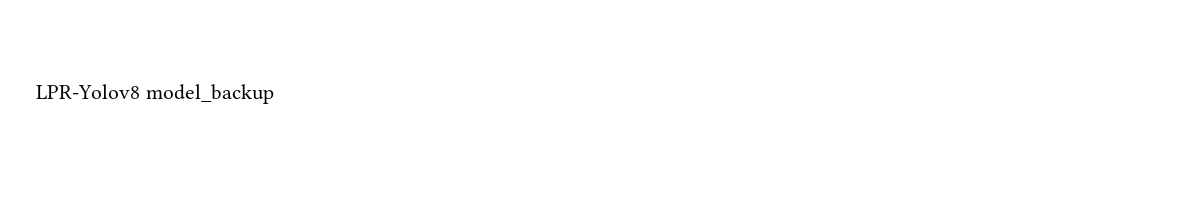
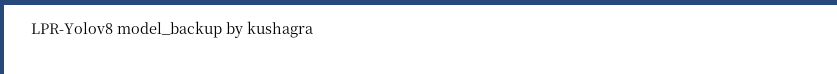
- LPR-Yolov8 model_backup
+ LPR-Yolov8 model_backup by kushagra

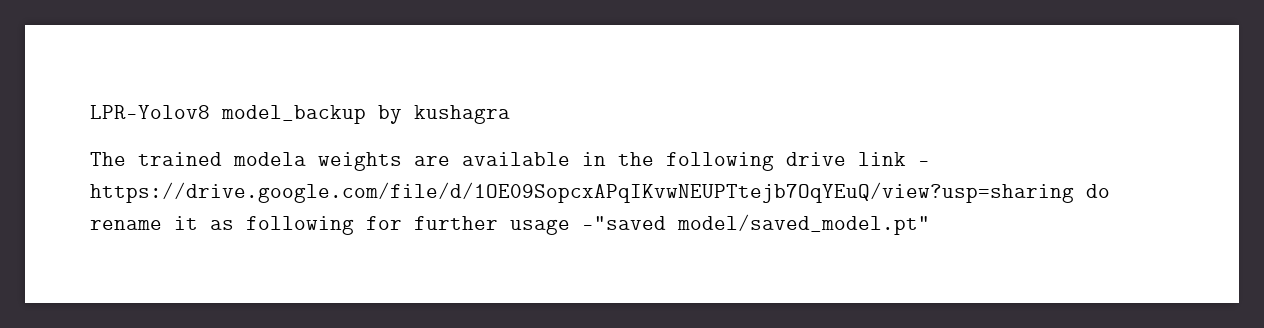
+ The trained modela weights are available in the following drive link - https://drive.google.com/file/d/1OE09SopcxAPqIKvwNEUPTtejb7OqYEuQ/view?usp=sharing do rename it as following for further usage -"saved model/saved_model.pt"

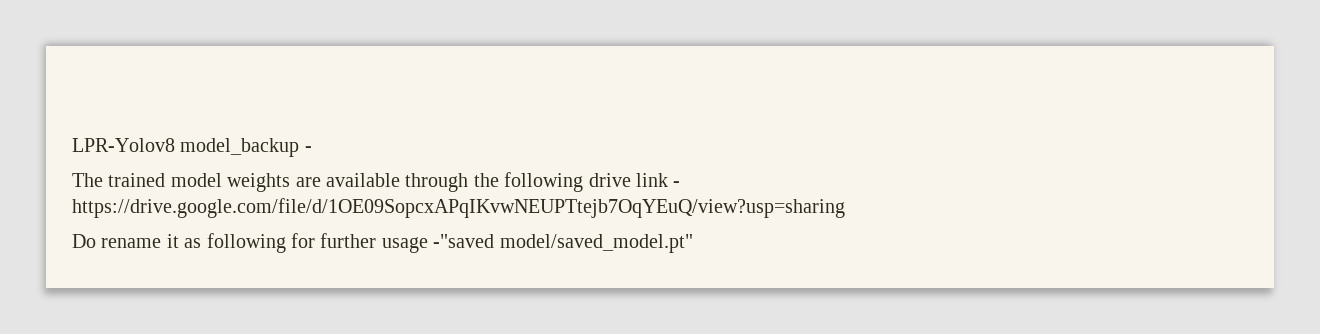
- LPR-Yolov8 model_backup by kushagra
+ LPR-Yolov8 model_backup -
- The trained modela weights are available in the following drive link - https://drive.google.com/file/d/1OE09SopcxAPqIKvwNEUPTtejb7OqYEuQ/view?usp=sharing do rename it as following for further usage -"saved model/saved_model.pt"
+ The trained model weights are available through the following drive link - https://drive.google.com/file/d/1OE09SopcxAPqIKvwNEUPTtejb7OqYEuQ/view?usp=sharing
+ Do rename it as following for further usage -"saved model/saved_model.pt"

